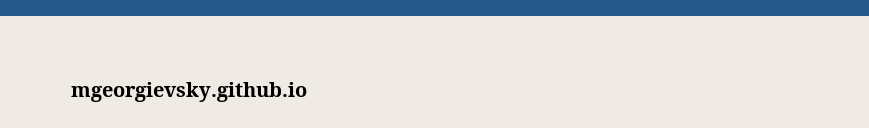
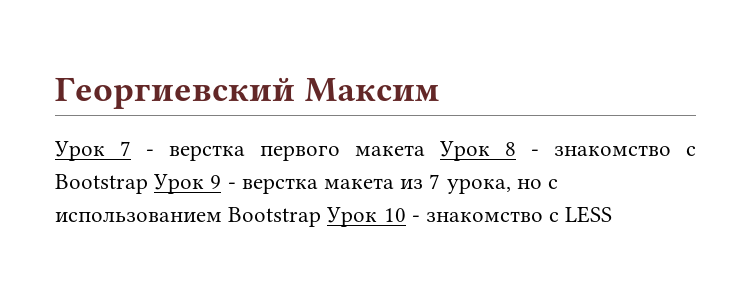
- mgeorgievsky.github.io
+ Георгиевский Максим
+ Урок 7 - верстка первого макета Урок 8 - знакомство с Bootstrap Урок 9 - верстка макета из 7 урока, но с использованием Bootstrap Урок 10 - знакомство с LESS

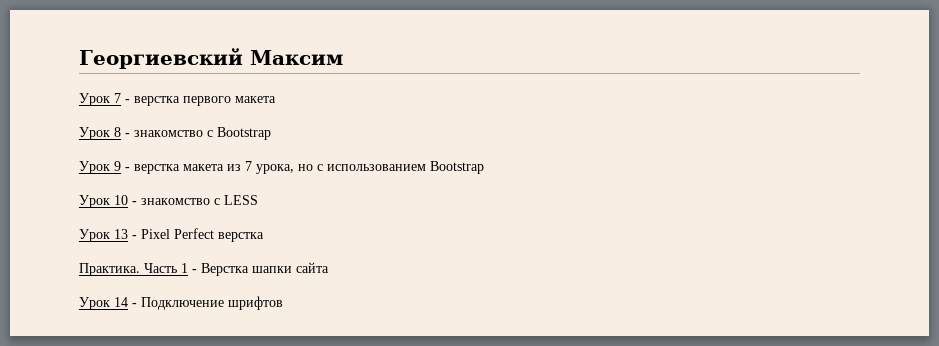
- Урок 7 - верстка первого макета Урок 8 - знакомство с Bootstrap Урок 9 - верстка макета из 7 урока, но с использованием Bootstrap Урок 10 - знакомство с LESS
+ Урок 7 - верстка первого макета
+ Урок 8 - знакомство с Bootstrap
+ Урок 9 - верстка макета из 7 урока, но с использованием Bootstrap
+ Урок 10 - знакомство с LESS
+ Урок 13 - Pixel Perfect верстка
+ Практика. Часть 1 - Верстка шапки сайта
+ Урок 14 - Подключение шрифтов

